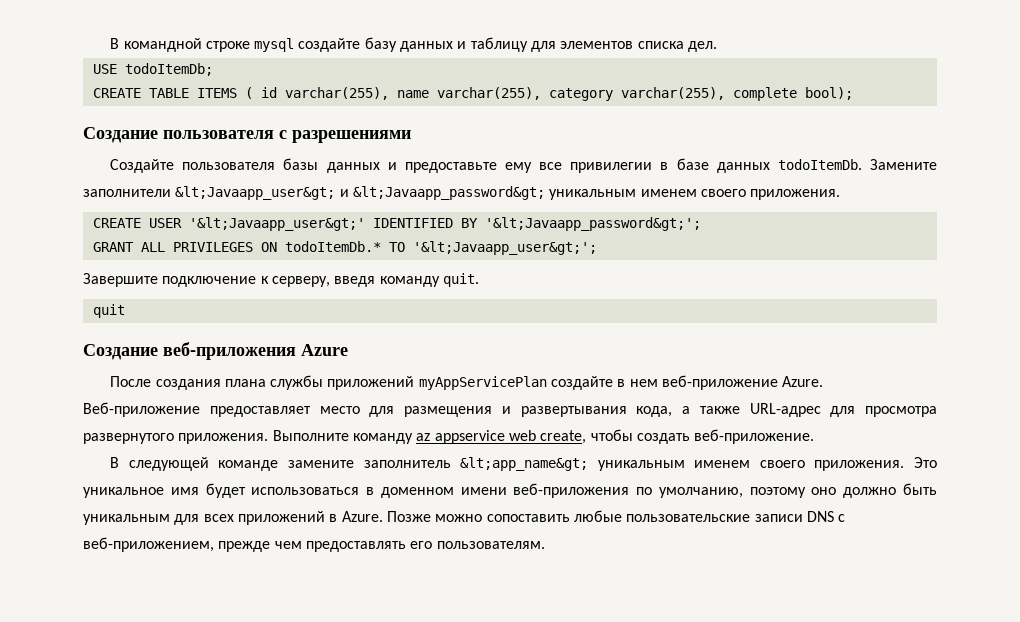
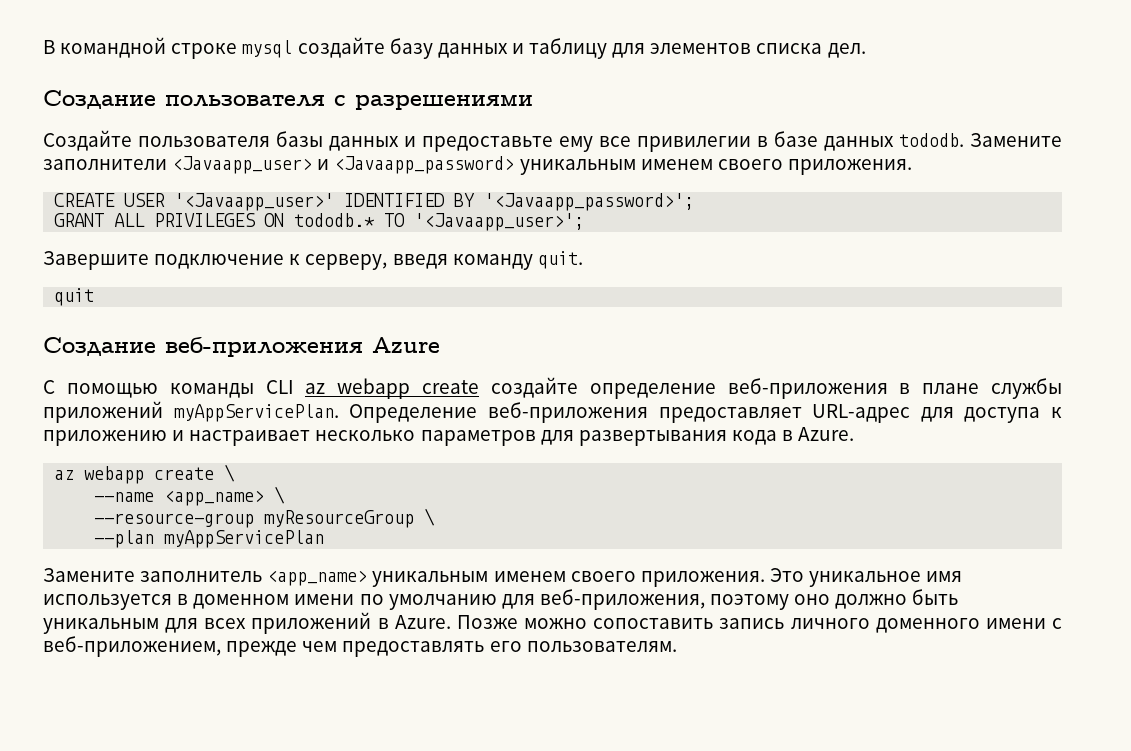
- USE todoItemDb;
- CREATE TABLE ITEMS ( id varchar(255), name varchar(255), category varchar(255), complete bool);
- Создайте пользователя базы данных и предоставьте ему все привилегии в базе данных todoItemDb.
+ Создайте пользователя базы данных и предоставьте ему все привилегии в базе данных tododb.
- Замените заполнители &lt;Javaapp_user&gt; и &lt;Javaapp_password&gt; уникальным именем своего приложения.
+ Замените заполнители <Javaapp_user> и <Javaapp_password> уникальным именем своего приложения.
- CREATE USER '&lt;Javaapp_user&gt;' IDENTIFIED BY '&lt;Javaapp_password&gt;';
+ CREATE USER '<Javaapp_user>' IDENTIFIED BY '<Javaapp_password>';
- GRANT ALL PRIVILEGES ON todoItemDb.* TO '&lt;Javaapp_user&gt;';
+ GRANT ALL PRIVILEGES ON tododb.* TO '<Javaapp_user>';
- После создания плана службы приложений myAppServicePlan создайте в нем веб-приложение Azure. Веб-приложение предоставляет место для размещения и развертывания кода, а также URL-адрес для просмотра развернутого приложения. Выполните команду az appservice web create, чтобы создать веб-приложение.
- В следующей команде замените заполнитель &lt;app_name&gt; уникальным именем своего приложения.
+ С помощью команды CLI az webapp create создайте определение веб-приложения в плане службы приложений myAppServicePlan. Определение веб-приложения предоставляет URL-адрес для доступа к приложению и настраивает несколько параметров для развертывания кода в Azure.
+ az webapp create \
+ --name <app_name> \
+ --resource-group myResourceGroup \
+ --plan myAppServicePlan
+ Замените заполнитель <app_name> уникальным именем своего приложения.
- Это уникальное имя будет использоваться в доменном имени веб-приложения по умолчанию, поэтому оно должно быть уникальным для всех приложений в Azure.
+ Это уникальное имя используется в доменном имени по умолчанию для веб-приложения, поэтому оно должно быть уникальным для всех приложений в Azure.
- Позже можно сопоставить любые пользовательские записи DNS с веб-приложением, прежде чем предоставлять его пользователям.
+ Позже можно сопоставить запись личного доменного имени с веб-приложением, прежде чем предоставлять его пользователям.

